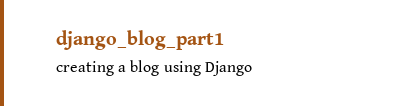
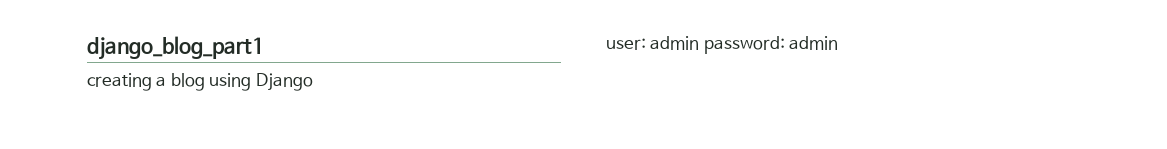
+ user: admin password: admin

